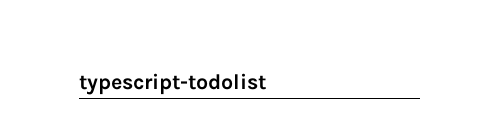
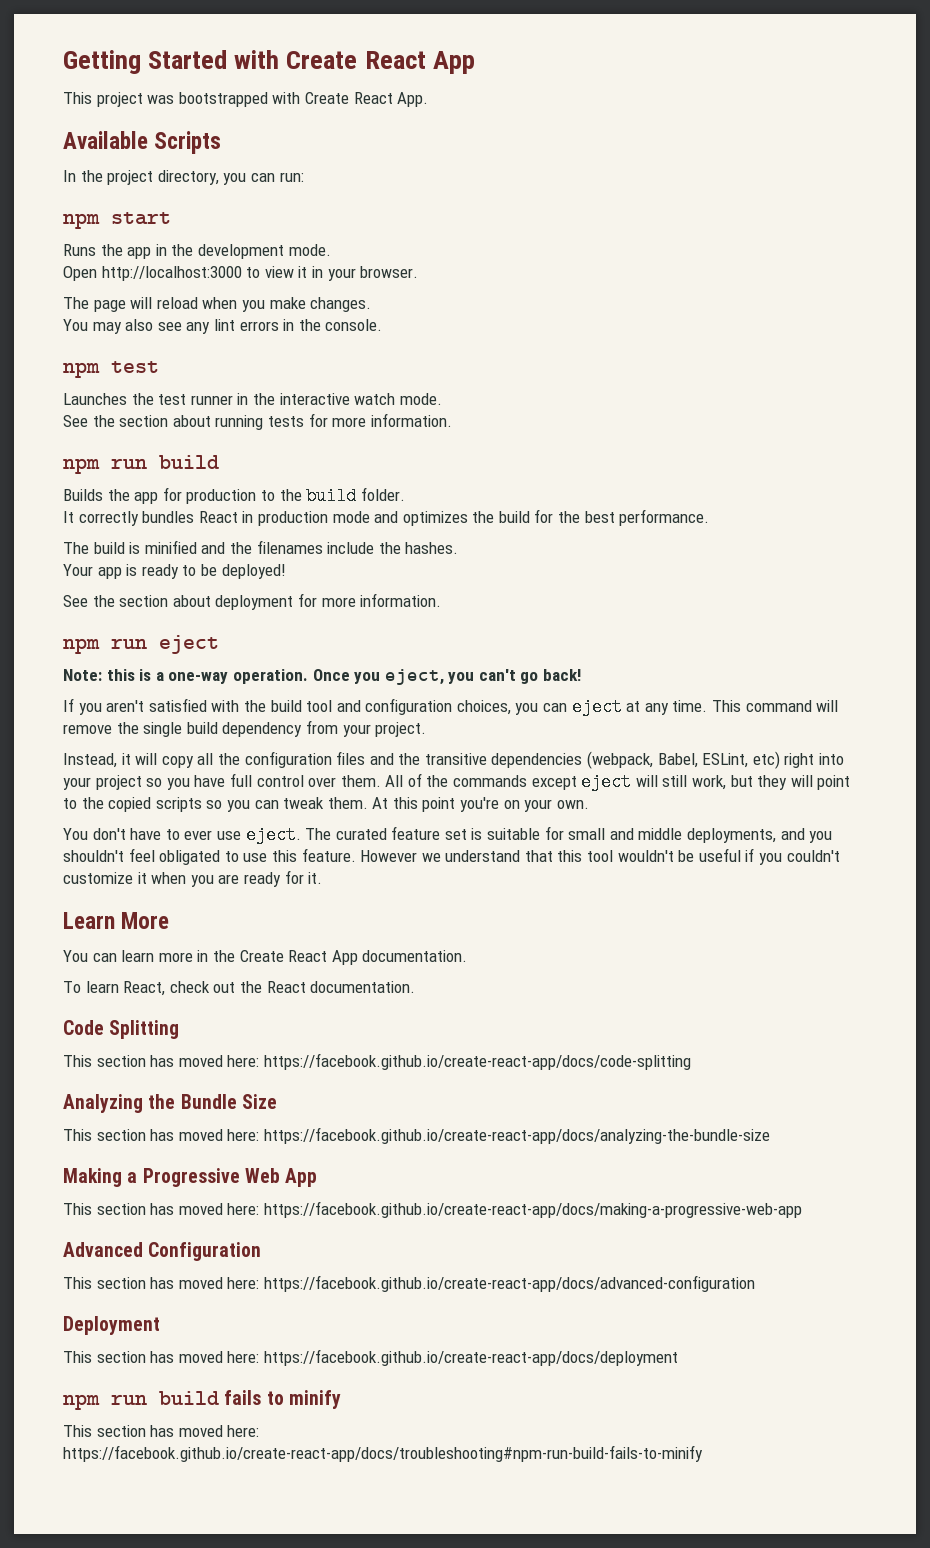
- typescript-todolist
+ Getting Started with Create React App
+ This project was bootstrapped with Create React App.
+ Available Scripts
+ In the project directory, you can run:
+ npm start
+ Runs the app in the development mode.
+ Open http://localhost:3000 to view it in your browser.
+ The page will reload when you make changes.
+ You may also see any lint errors in the console.
+ npm test
+ Launches the test runner in the interactive watch mode.
+ See the section about running tests for more information.
+ npm run build
+ Builds the app for production to the build folder.
+ It correctly bundles React in production mode and optimizes the build for the best performance.
+ The build is minified and the filenames include the hashes.
+ Your app is ready to be deployed!
+ See the section about deployment for more information.
+ npm run eject
+ Note: this is a one-way operation. Once you eject, you can't go back!
+ If you aren't satisfied with the build tool and configuration choices, you can eject at any time. This command will remove the single build dependency from your project.
+ Instead, it will copy all the configuration files and the transitive dependencies (webpack, Babel, ESLint, etc) right into your project so you have full control over them. All of the commands except eject will still work, but they will point to the copied scripts so you can tweak them. At this point you're on your own.
+ You don't have to ever use eject. The curated feature set is suitable for small and middle deployments, and you shouldn't feel obligated to use this feature. However we understand that this tool wouldn't be useful if you couldn't customize it when you are ready for it.
+ Learn More
+ You can learn more in the Create React App documentation.
+ To learn React, check out the React documentation.
+ Code Splitting
+ This section has moved here: https://facebook.github.io/create-react-app/docs/code-splitting
+ Analyzing the Bundle Size
+ This section has moved here: https://facebook.github.io/create-react-app/docs/analyzing-the-bundle-size
+ Making a Progressive Web App
+ This section has moved here: https://facebook.github.io/create-react-app/docs/making-a-progressive-web-app
+ Advanced Configuration
+ This section has moved here: https://facebook.github.io/create-react-app/docs/advanced-configuration
+ Deployment
+ This section has moved here: https://facebook.github.io/create-react-app/docs/deployment
+ npm run build fails to minify
+ This section has moved here: https://facebook.github.io/create-react-app/docs/troubleshooting#npm-run-build-fails-to-minify

